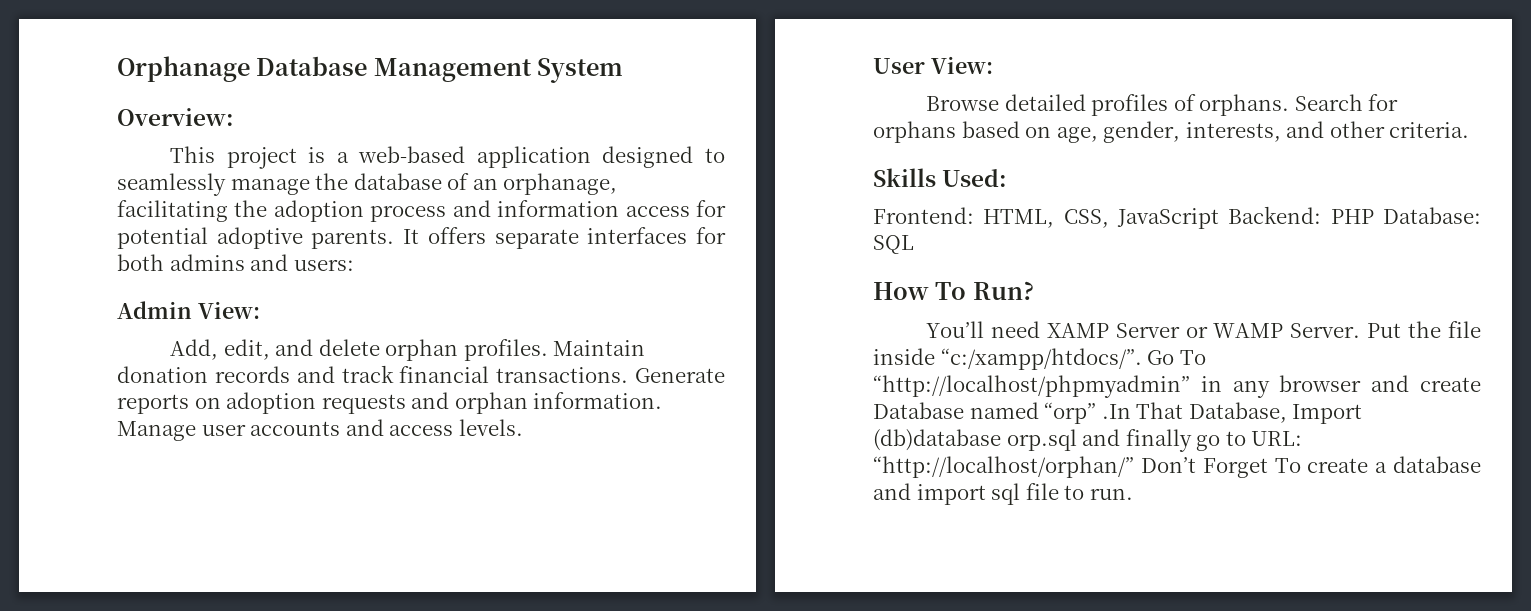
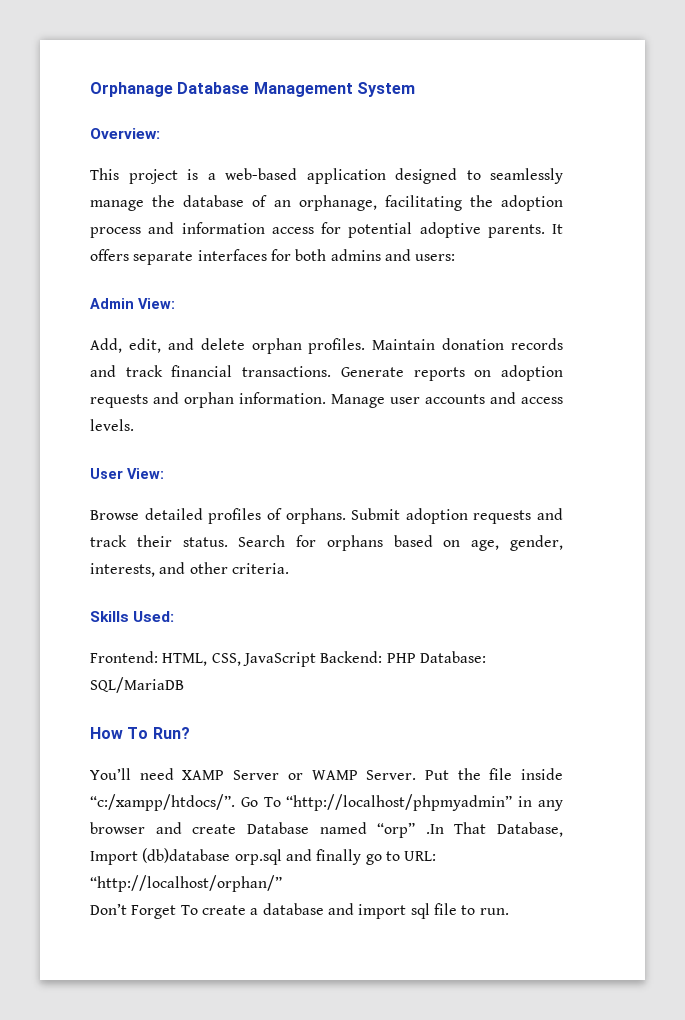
+ Submit adoption requests and track their status.
- Frontend: HTML, CSS, JavaScript Backend: PHP Database: SQL
+ Frontend: HTML, CSS, JavaScript Backend: PHP Database: SQL/MariaDB
- Go To “http://localhost/phpmyadmin” in any browser and create Database named “orp” .In That Database, Import (db)database orp.sql and finally go to URL: “http://localhost/orphan/” Don’t Forget To create a database and import sql file to run.
+ Go To “http://localhost/phpmyadmin” in any browser and create Database named “orp” .In That Database, Import (db)database orp.sql and finally go to URL: “http://localhost/orphan/”
+ Don’t Forget To create a database and import sql file to run.

